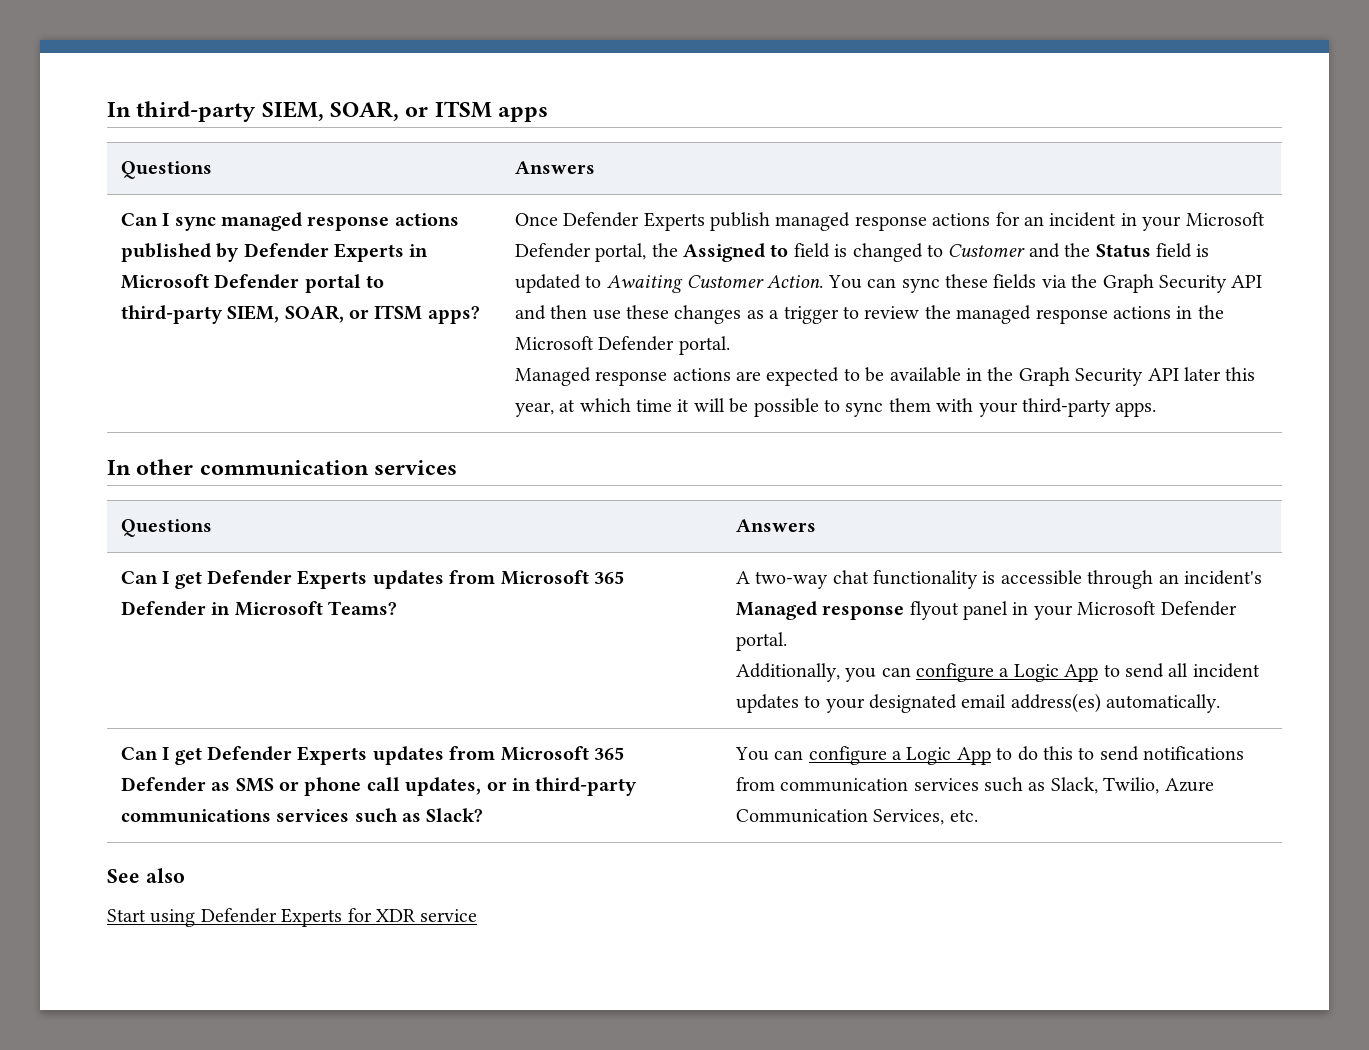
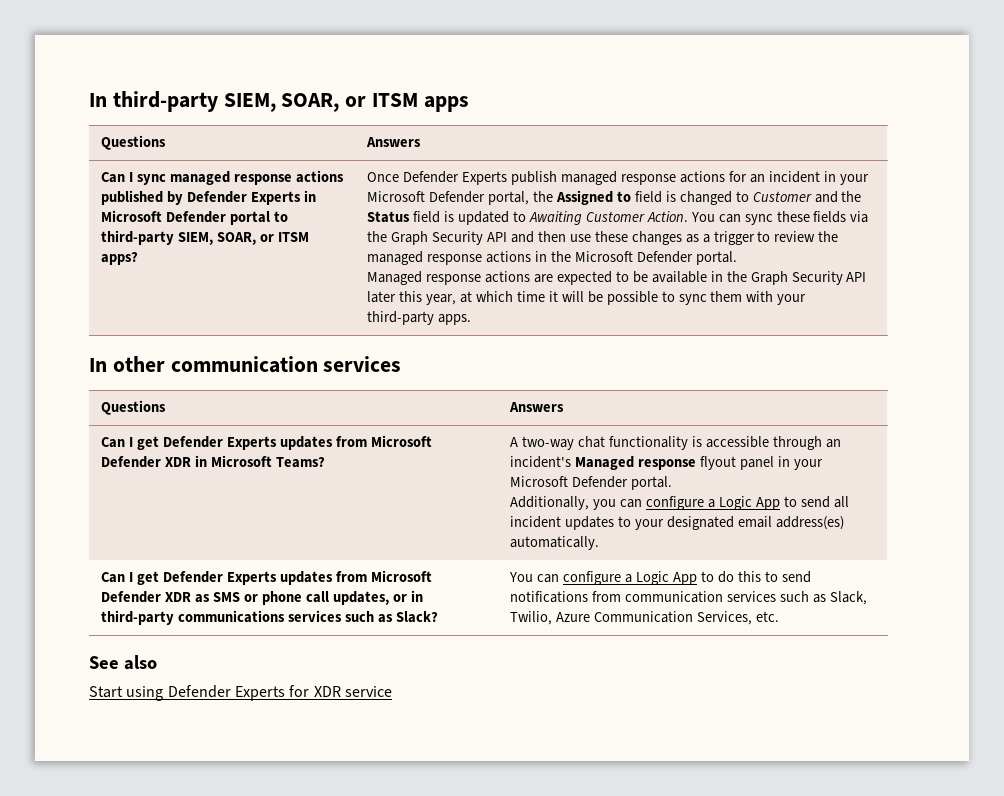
- Can I get Defender Experts updates from Microsoft 365 Defender in Microsoft Teams?
+ Can I get Defender Experts updates from Microsoft Defender XDR in Microsoft Teams?
- Can I get Defender Experts updates from Microsoft 365 Defender as SMS or phone call updates, or in third-party communications services such as Slack?
+ Can I get Defender Experts updates from Microsoft Defender XDR as SMS or phone call updates, or in third-party communications services such as Slack?

